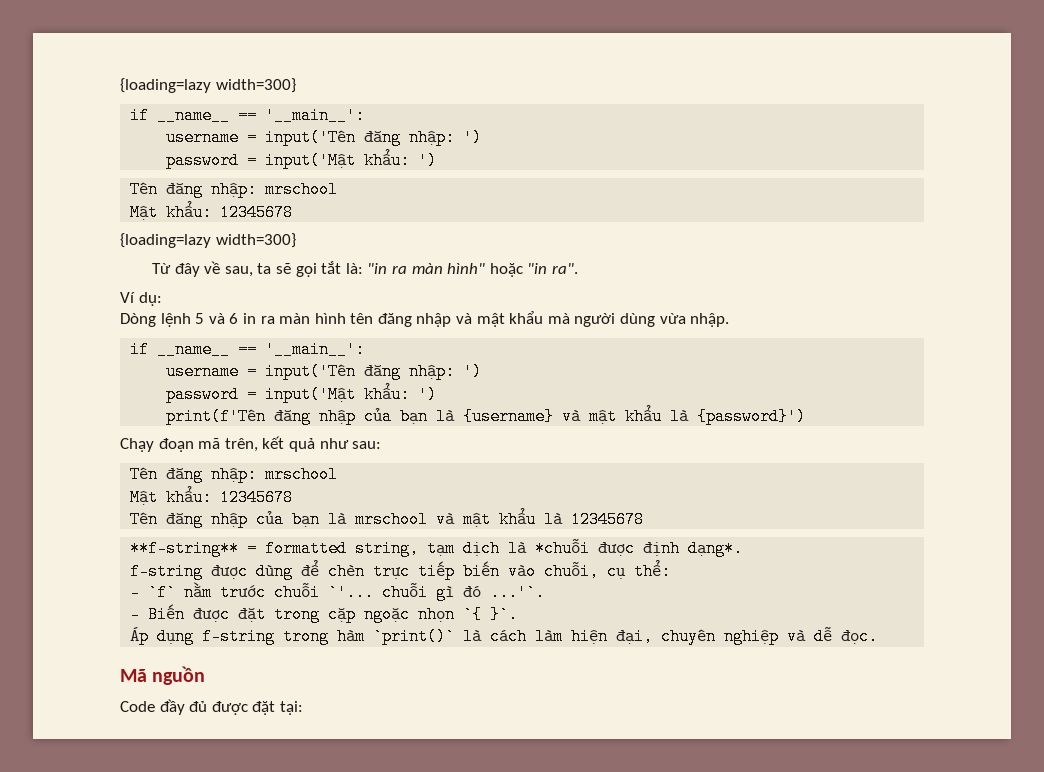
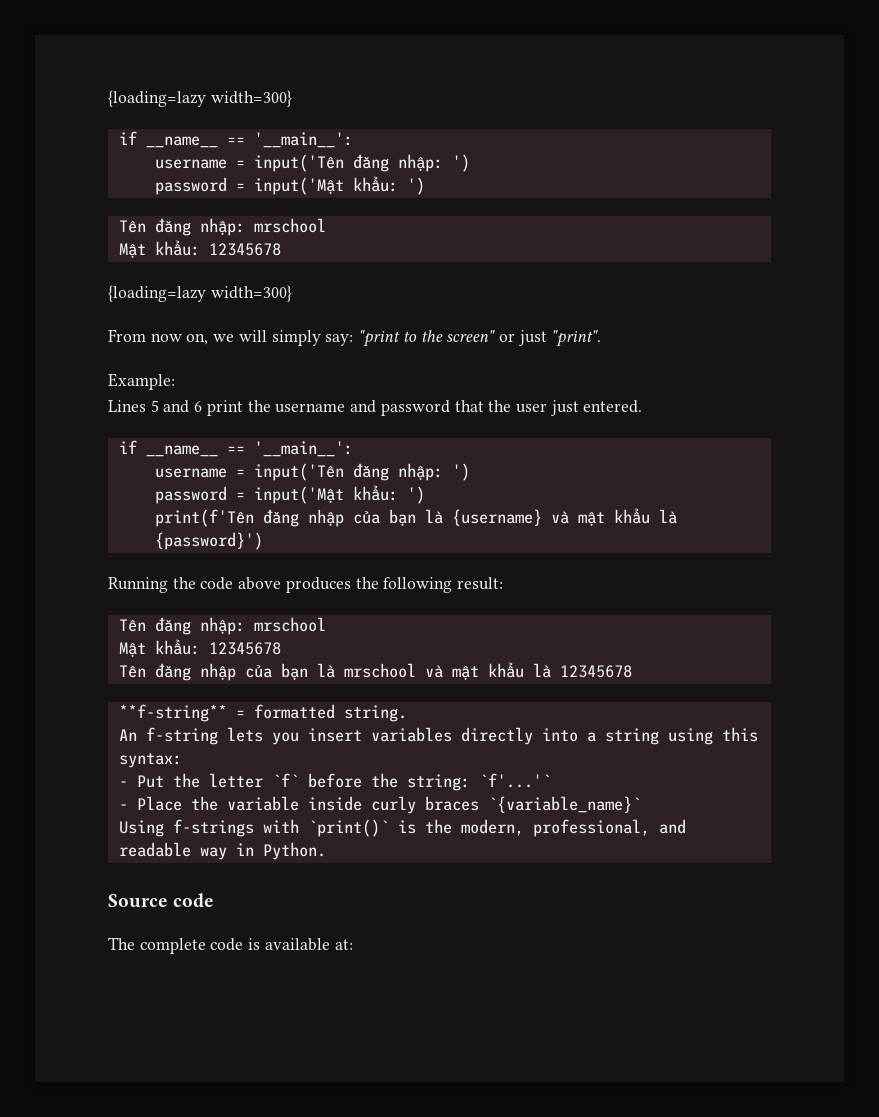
- Từ đây về sau, ta sẽ gọi tắt là: "in ra màn hình" hoặc "in ra".
- Ví dụ:
- Dòng lệnh 5 và 6 in ra màn hình tên đăng nhập và mật khẩu mà người dùng vừa nhập.
+ From now on, we will simply say: "print to the screen" or just "print".
+ Example:
+ Lines 5 and 6 print the username and password that the user just entered.
- Chạy đoạn mã trên, kết quả như sau:
+ Running the code above produces the following result:
- **f-string** = formatted string, tạm dịch là *chuỗi được định dạng*.
- f-string được dùng để chèn trực tiếp biến vào chuỗi, cụ thể:
- - `f` nằm trước chuỗi `'... chuỗi gì đó ...'`.
- - Biến được đặt trong cặp ngoặc nhọn `{ }`.
- Áp dụng f-string trong hàm `print()` là cách làm hiện đại, chuyên nghiệp và dễ đọc.
- Mã nguồn
- Code đầy đủ được đặt tại:
+ **f-string** = formatted string.
+ An f-string lets you insert variables directly into a string using this syntax:
+ - Put the letter `f` before the string: `f'...'`
+ - Place the variable inside curly braces `{variable_name}`
+ Using f-strings with `print()` is the modern, professional, and readable way in Python.
+ Source code
+ The complete code is available at:

